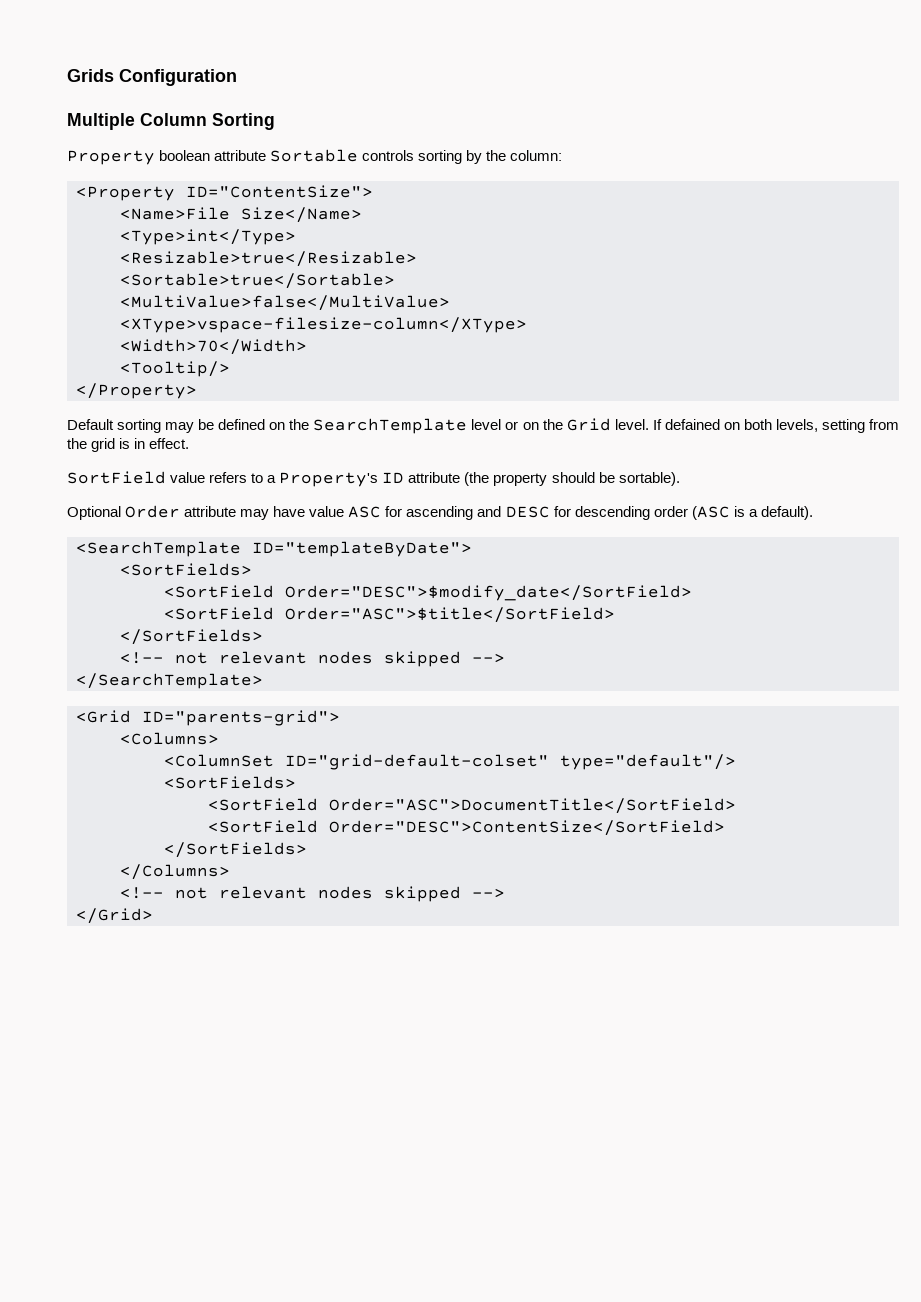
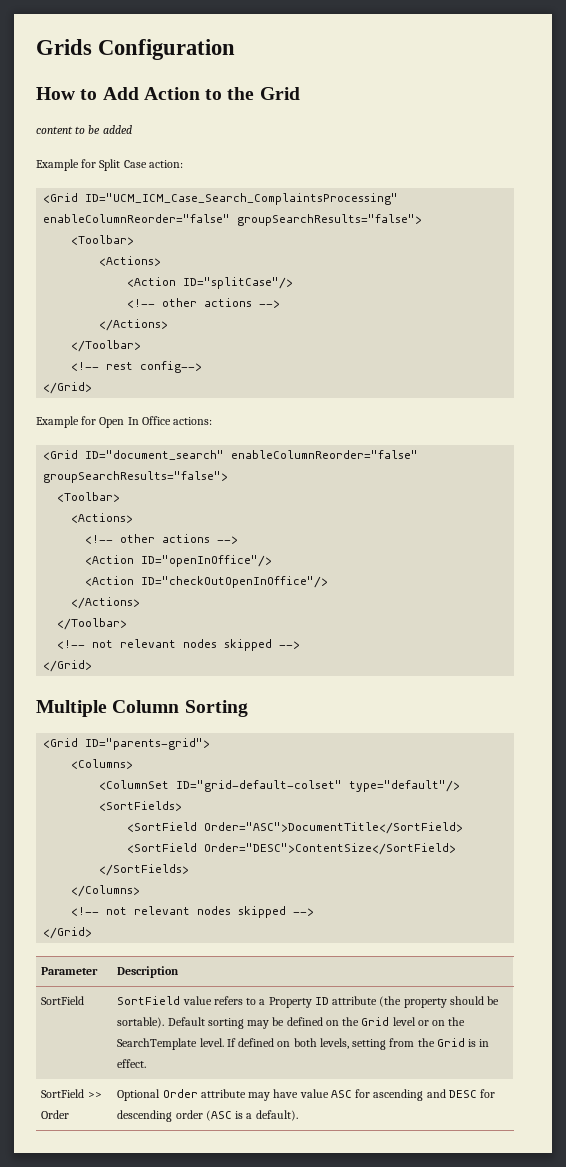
+ How to Add Action to the Grid
+ content to be added
+ Example for Split Case action:
+ <Grid ID="UCM_ICM_Case_Search_ComplaintsProcessing" enableColumnReorder="false" groupSearchResults="false">
+ <Toolbar>
+ <Actions>
+ <Action ID="splitCase"/>
+ <!-- other actions -->
+ </Actions>
+ </Toolbar>
+ <!-- rest config-->
+ </Grid>
+ Example for Open In Office actions:
+ <Grid ID="document_search" enableColumnReorder="false" groupSearchResults="false">
+ <Toolbar>
+ <Actions>
+ <!-- other actions -->
+ <Action ID="openInOffice"/>
+ <Action ID="checkOutOpenInOffice"/>
+ </Actions>
+ </Toolbar>
+ <!-- not relevant nodes skipped -->
+ </Grid>
  Multiple Column Sorting
- Property boolean attribute Sortable controls sorting by the column:
- <Property ID="ContentSize">
- <Name>File Size</Name>
- <Type>int</Type>
- <Resizable>true</Resizable>
- <Sortable>true</Sortable>
- <MultiValue>false</MultiValue>
- <XType>vspace-filesize-column</XType>
- <Width>70</Width>
- <Tooltip/>
- </Property>
- Default sorting may be defined on the SearchTemplate level or on the Grid level. If defained on both levels, setting from the grid is in effect.
- SortField value refers to a Property's ID attribute (the property should be sortable).
- Optional Order attribute may have value ASC for ascending and DESC for descending order (ASC is a default).
- <SearchTemplate ID="templateByDate">
- <SortFields>
- <SortField Order="DESC">$modify_date</SortField>
- <SortField Order="ASC">$title</SortField>
- </SortFields>
- <!-- not relevant nodes skipped -->
- </SearchTemplate>
+ Parameter | Description
+ SortField | SortField value refers to a Property ID attribute (the property should be sortable). Default sorting may be defined on the Grid level or on the SearchTemplate level. If defined on both levels, setting from the Grid is in effect.
+ SortField >> Order | Optional Order attribute may have value ASC for ascending and DESC for descending order (ASC is a default).

